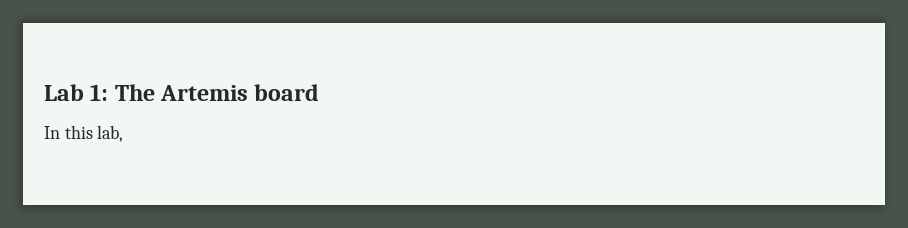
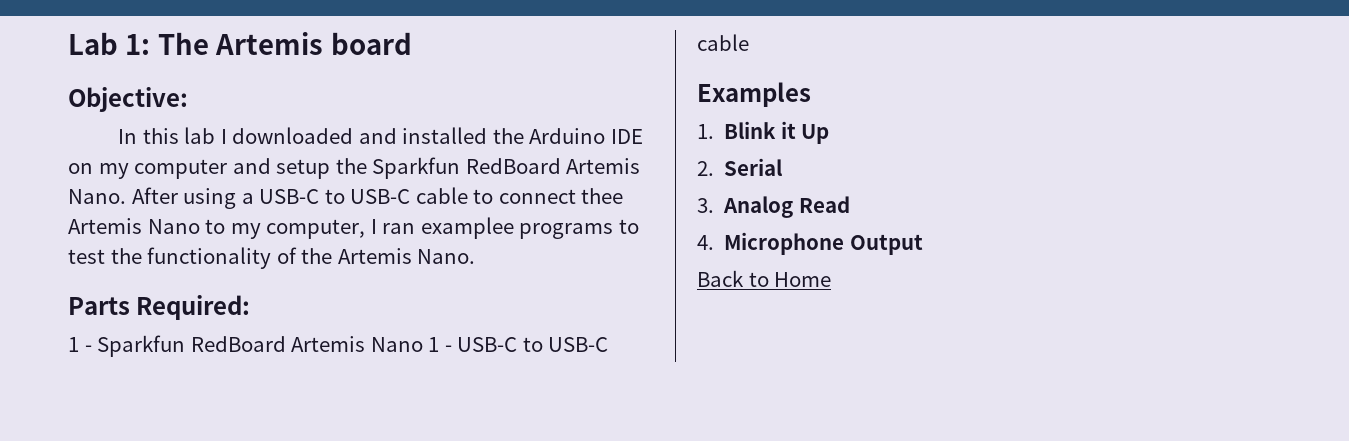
+ Objective:
- In this lab,
+ In this lab I downloaded and installed the Arduino IDE on my computer and setup the Sparkfun RedBoard Artemis Nano. After using a USB-C to USB-C cable to connect thee Artemis Nano to my computer, I ran examplee programs to test the functionality of the Artemis Nano.
+ Parts Required:
+ 1 - Sparkfun RedBoard Artemis Nano 1 - USB-C to USB-C cable
+ Examples
+ 1. Blink it Up
+ 2. Serial
+ 3. Analog Read
+ 4. Microphone Output
+ Back to Home

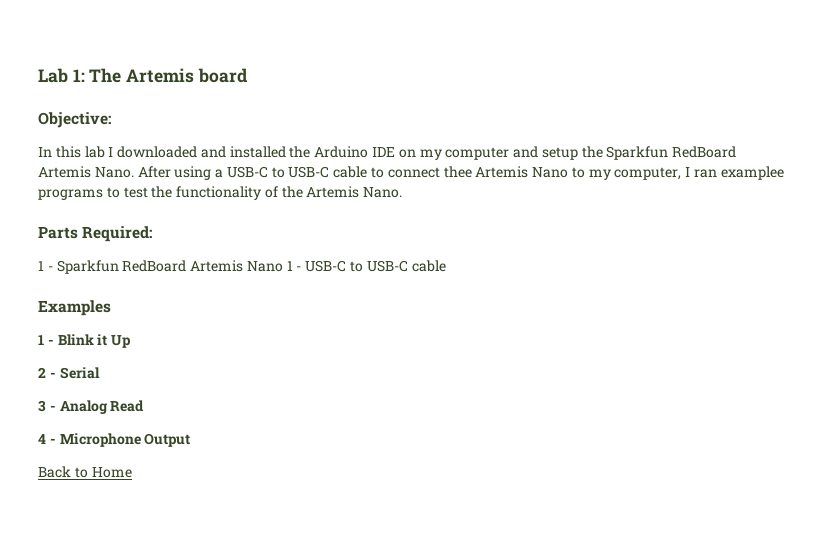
- 1. Blink it Up
+ 1 - Blink it Up
- 2. Serial
+ 2 - Serial
- 3. Analog Read
+ 3 - Analog Read
- 4. Microphone Output
+ 4 - Microphone Output

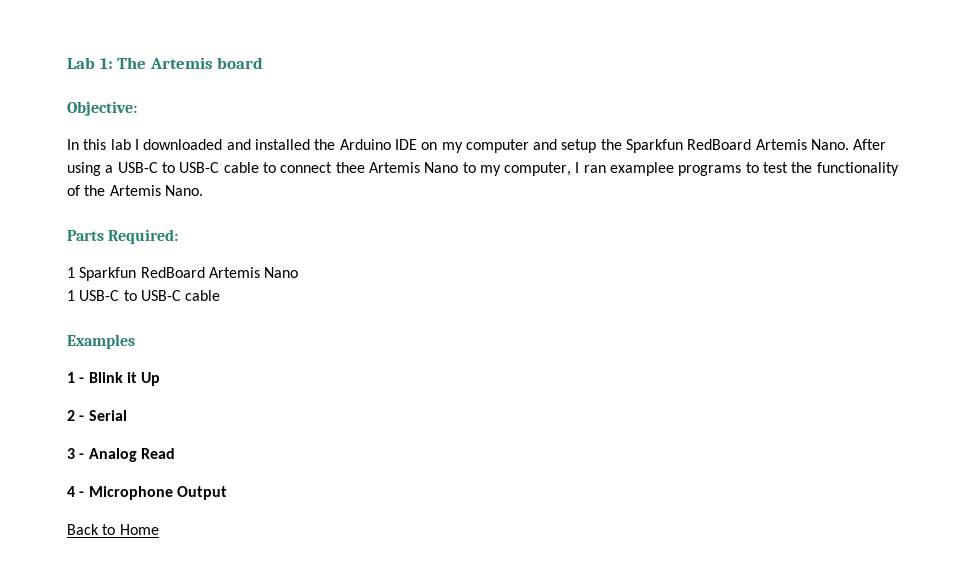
- 1 - Sparkfun RedBoard Artemis Nano 1 - USB-C to USB-C cable
+ 1 Sparkfun RedBoard Artemis Nano
+ 1 USB-C to USB-C cable

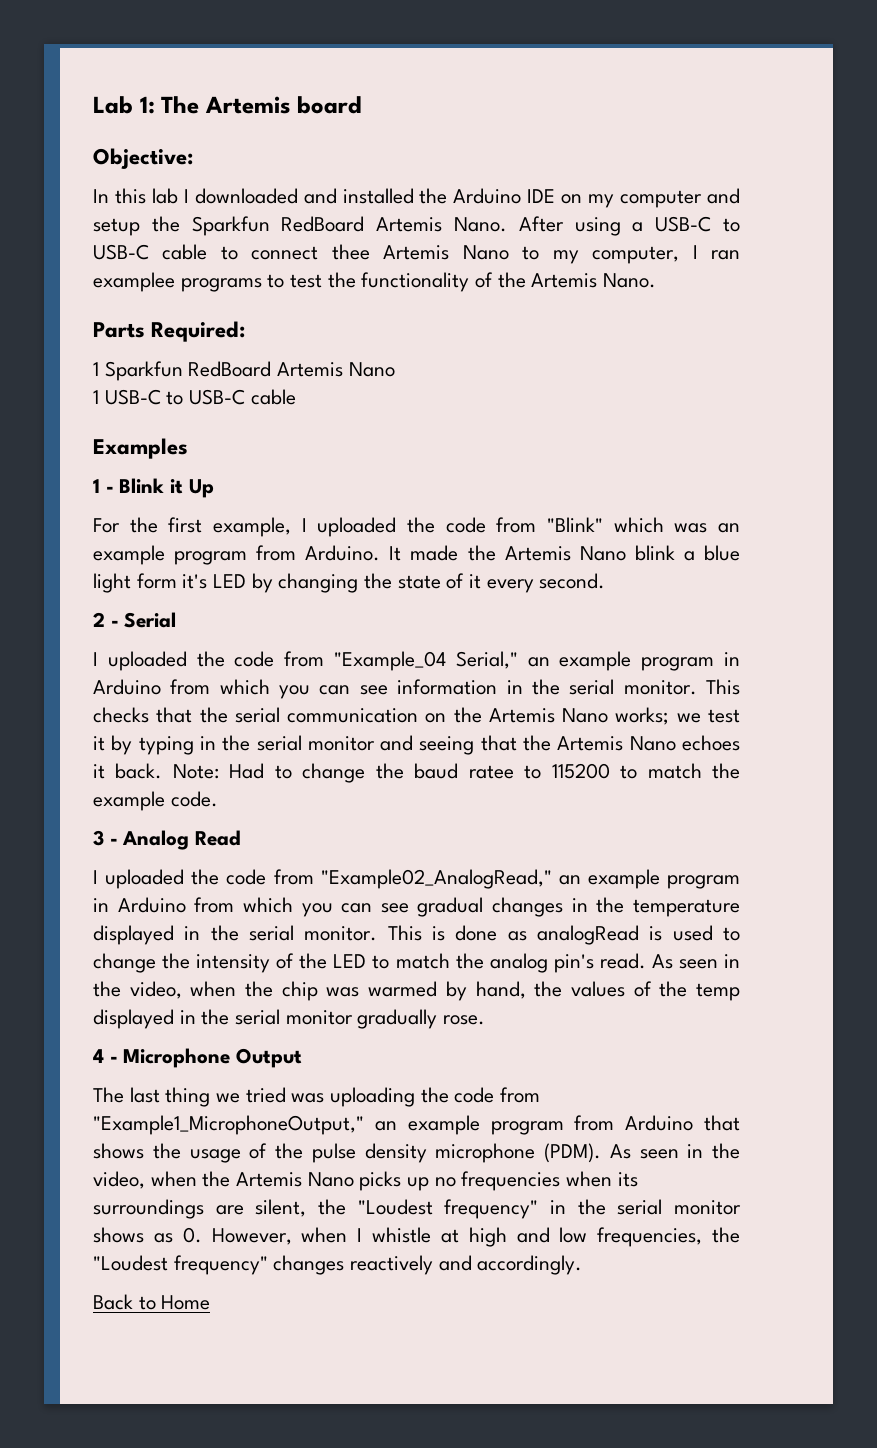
+ For the first example, I uploaded the code from "Blink" which was an example program from Arduino. It made the Artemis Nano blink a blue light form it's LED by changing the state of it every second.
  2 - Serial
+ I uploaded the code from "Example_04 Serial," an example program in Arduino from which you can see information in the serial monitor. This checks that the serial communication on the Artemis Nano works; we test it by typing in the serial monitor and seeing that the Artemis Nano echoes it back. Note: Had to change the baud ratee to 115200 to match the example code.
  3 - Analog Read
+ I uploaded the code from "Example02_AnalogRead," an example program in Arduino from which you can see gradual changes in the temperature displayed in the serial monitor. This is done as analogRead is used to change the intensity of the LED to match the analog pin's read. As seen in the video, when the chip was warmed by hand, the values of the temp displayed in the serial monitor gradually rose.
  4 - Microphone Output
+ The last thing we tried was uploading the code from "Example1_MicrophoneOutput," an example program from Arduino that shows the usage of the pulse density microphone (PDM). As seen in the video, when the Artemis Nano picks up no frequencies when its surroundings are silent, the "Loudest frequency" in the serial monitor shows as 0. However, when I whistle at high and low frequencies, the "Loudest frequency" changes reactively and accordingly.

